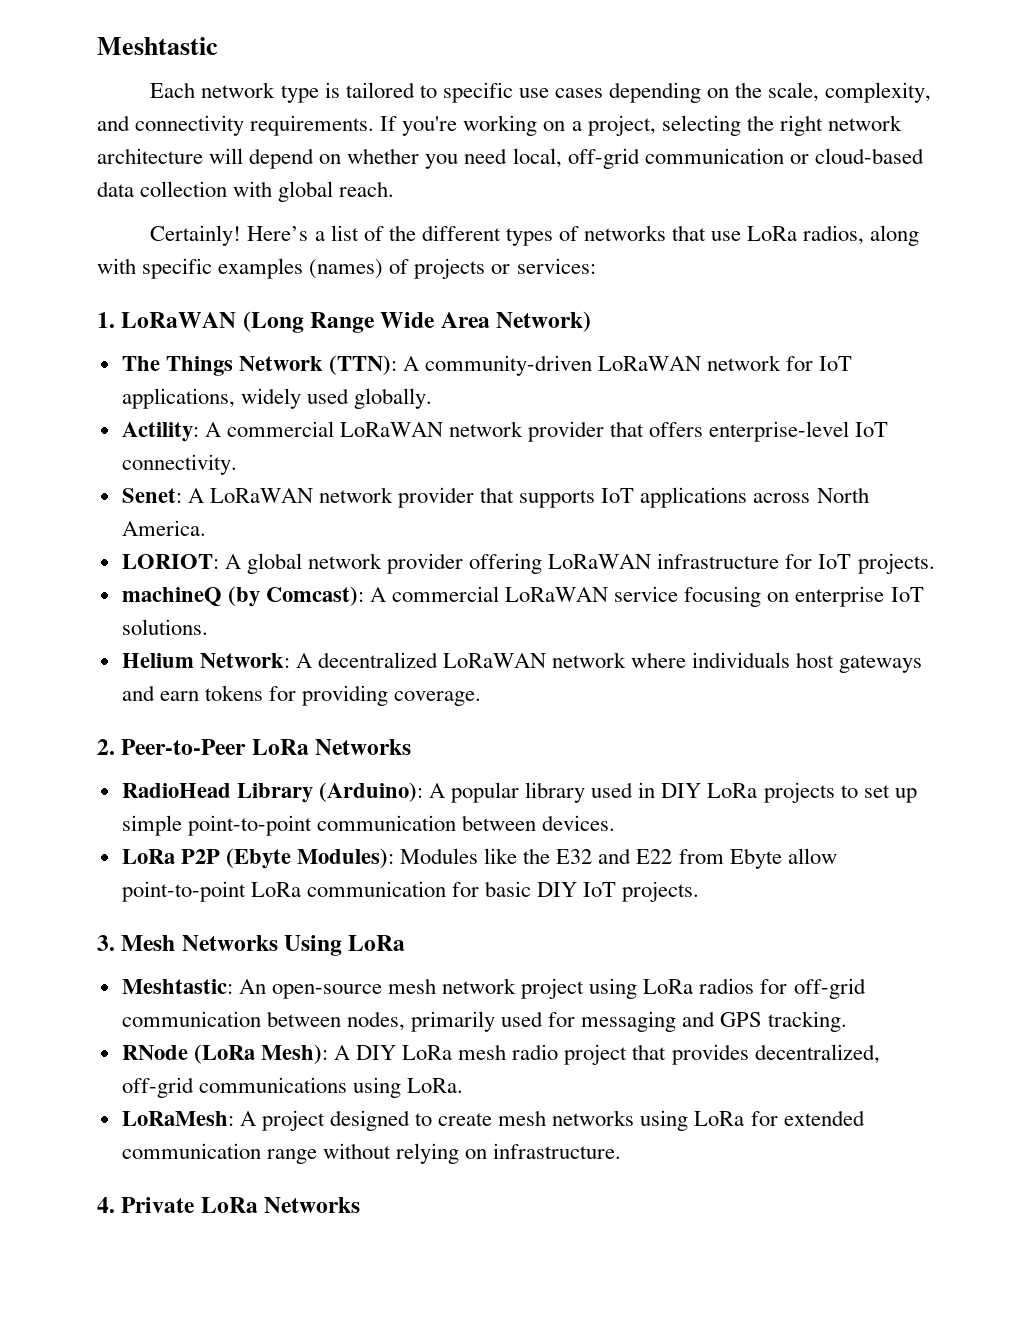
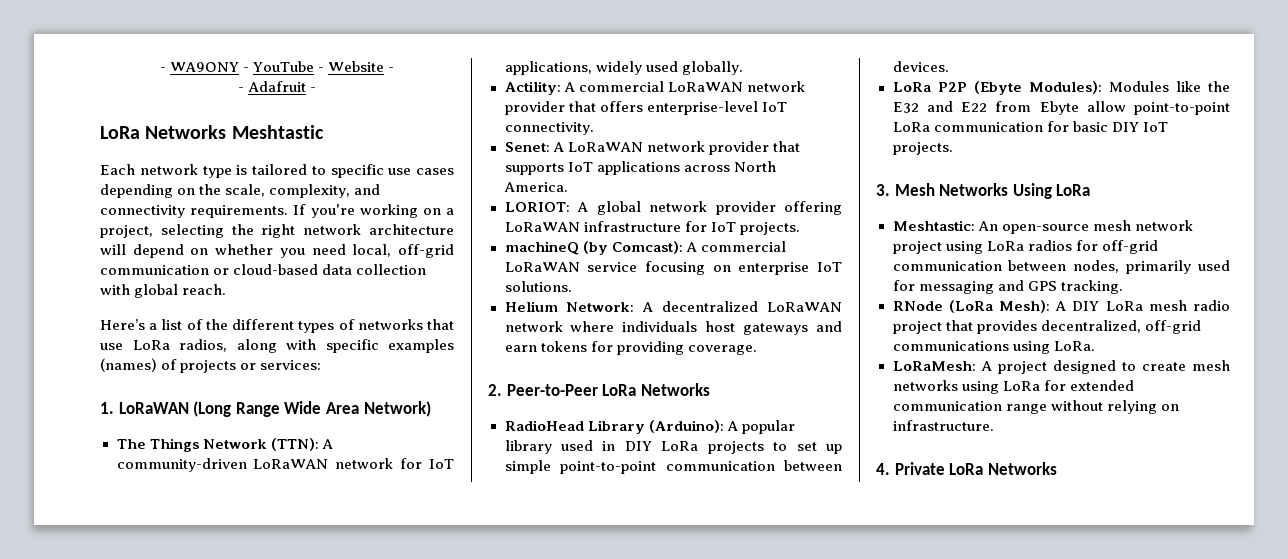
- Meshtastic
+ - WA9ONY - YouTube - Website -
+ - Adafruit -
+ LoRa Networks Meshtastic
- Certainly!

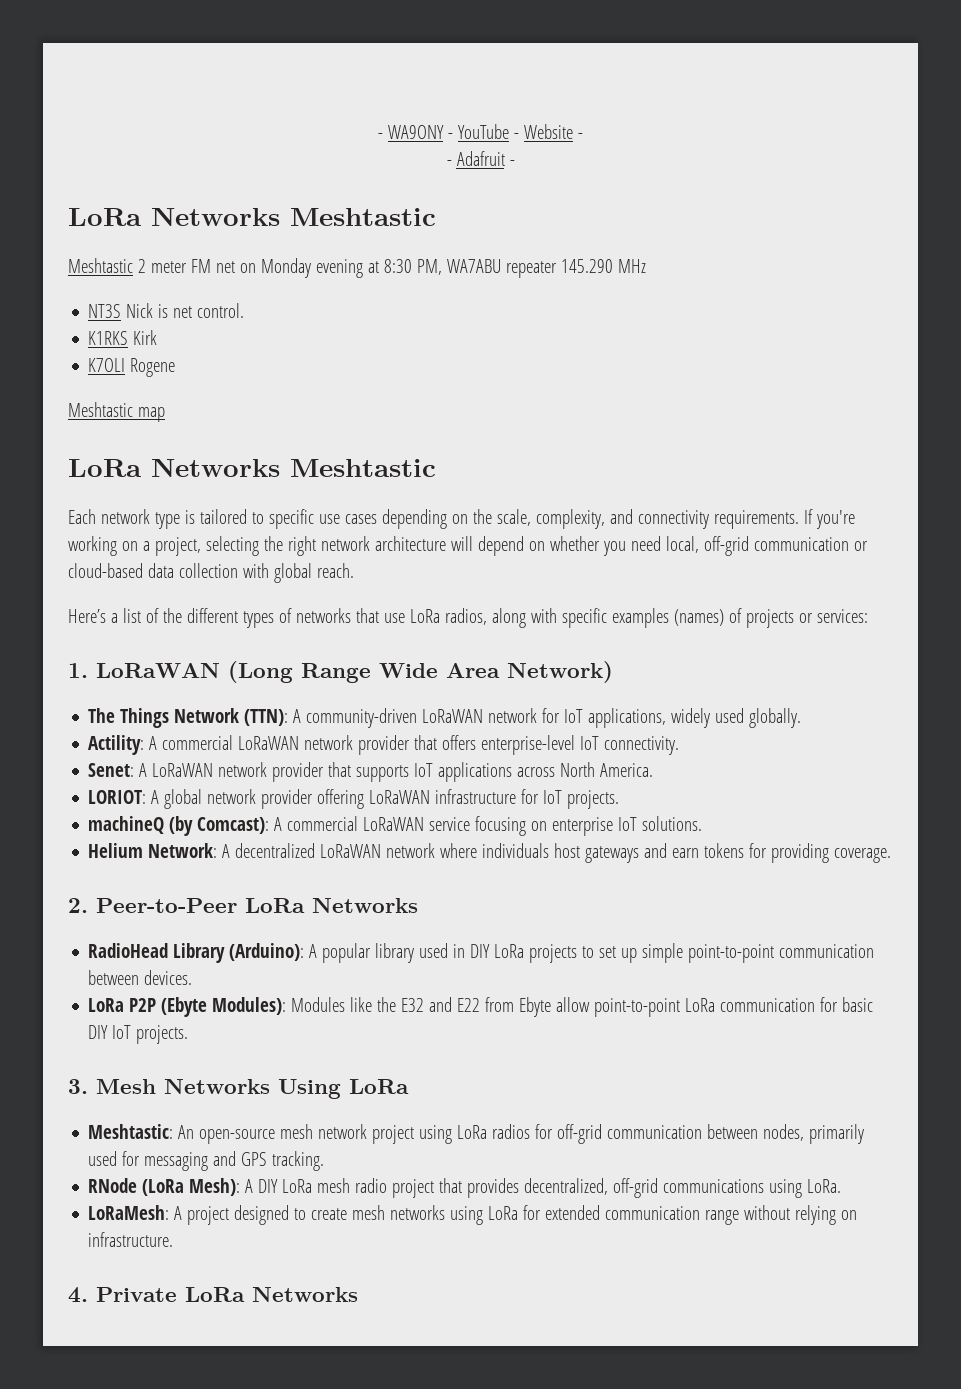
+ Meshtastic 2 meter FM net on Monday evening at 8:30 PM, WA7ABU repeater 145.290 MHz
+ NT3S Nick is net control.
+ K1RKS Kirk
+ K7OLI Rogene
+ Meshtastic map
+ LoRa Networks Meshtastic

